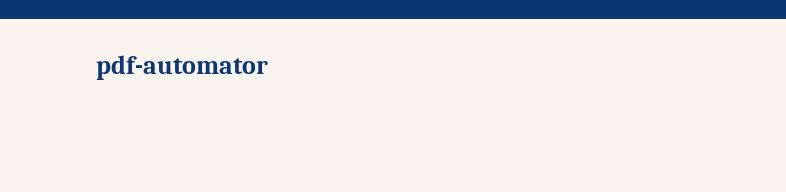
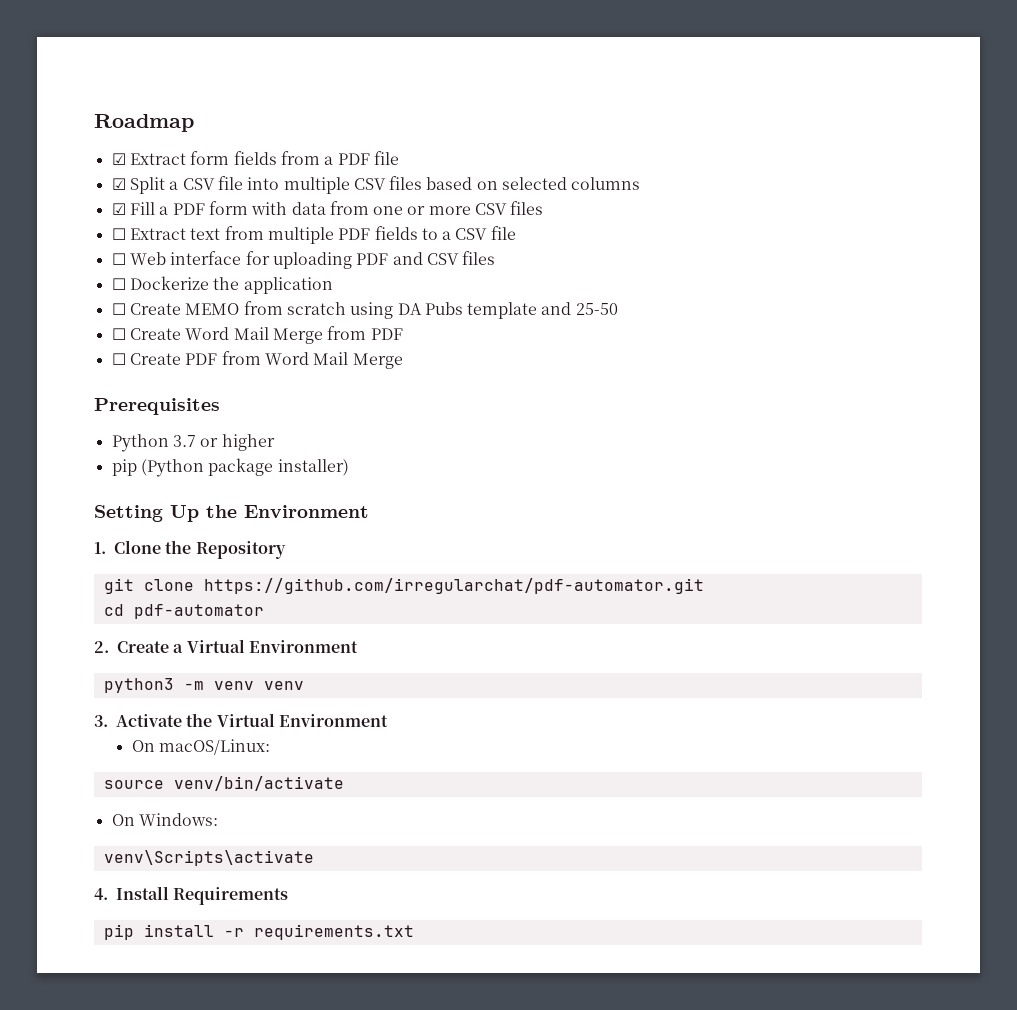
- pdf-automator
+ Roadmap
+ ☑ Extract form fields from a PDF file
+ ☑ Split a CSV file into multiple CSV files based on selected columns
+ ☑ Fill a PDF form with data from one or more CSV files
+ ☐ Extract text from multiple PDF fields to a CSV file
+ ☐ Web interface for uploading PDF and CSV files
+ ☐ Dockerize the application
+ ☐ Create MEMO from scratch using DA Pubs template and 25-50
+ ☐ Create Word Mail Merge from PDF
+ ☐ Create PDF from Word Mail Merge
+ Prerequisites
+ Python 3.7 or higher
+ pip (Python package installer)
+ Setting Up the Environment
+ 1. Clone the Repository
+ git clone https://github.com/irregularchat/pdf-automator.git
+ cd pdf-automator
+ 2. Create a Virtual Environment
+ python3 -m venv venv
+ 3. Activate the Virtual Environment
+ On macOS/Linux:
+ source venv/bin/activate
+ On Windows:
+ venv\Scripts\activate
+ 4. Install Requirements
+ pip install -r requirements.txt

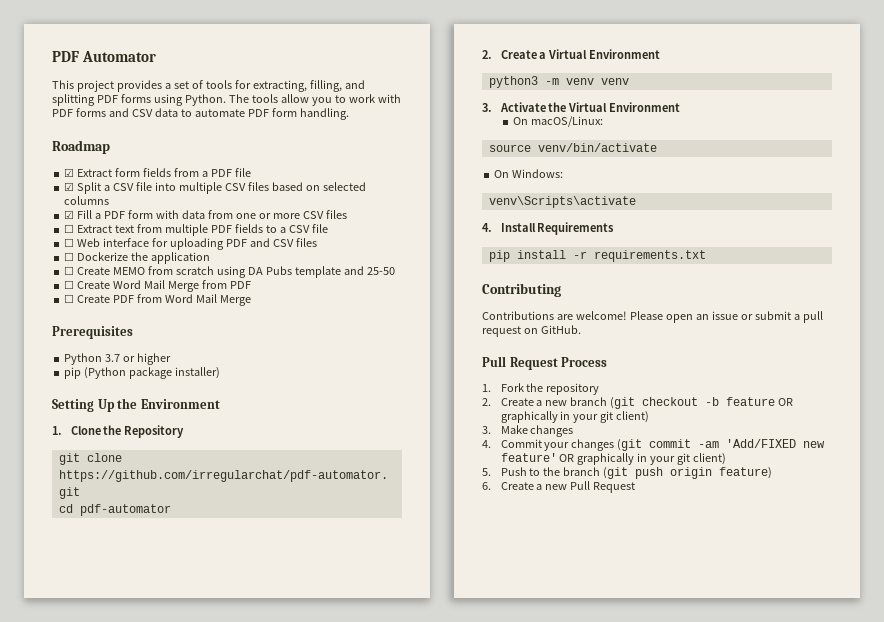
+ PDF Automator
+ This project provides a set of tools for extracting, filling, and splitting PDF forms using Python. The tools allow you to work with PDF forms and CSV data to automate PDF form handling.
+ Contributing
+ Contributions are welcome! Please open an issue or submit a pull request on GitHub.
+ Pull Request Process
+ 1. Fork the repository
+ 2. Create a new branch (git checkout -b feature OR graphically in your git client)
+ 3. Make changes
+ 4. Commit your changes (git commit -am 'Add/FIXED new feature' OR graphically in your git client)
+ 5. Push to the branch (git push origin feature)
+ 6. Create a new Pull Request

